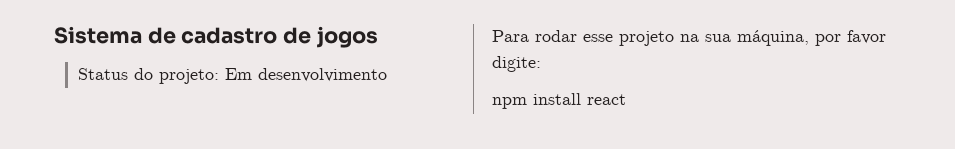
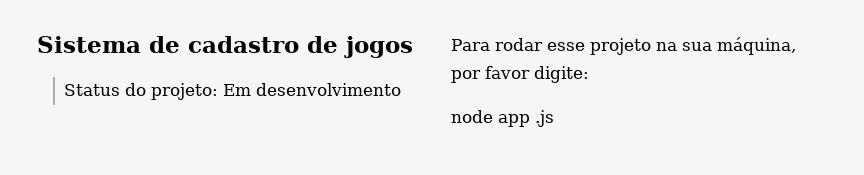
- npm install react
+ node app .js

